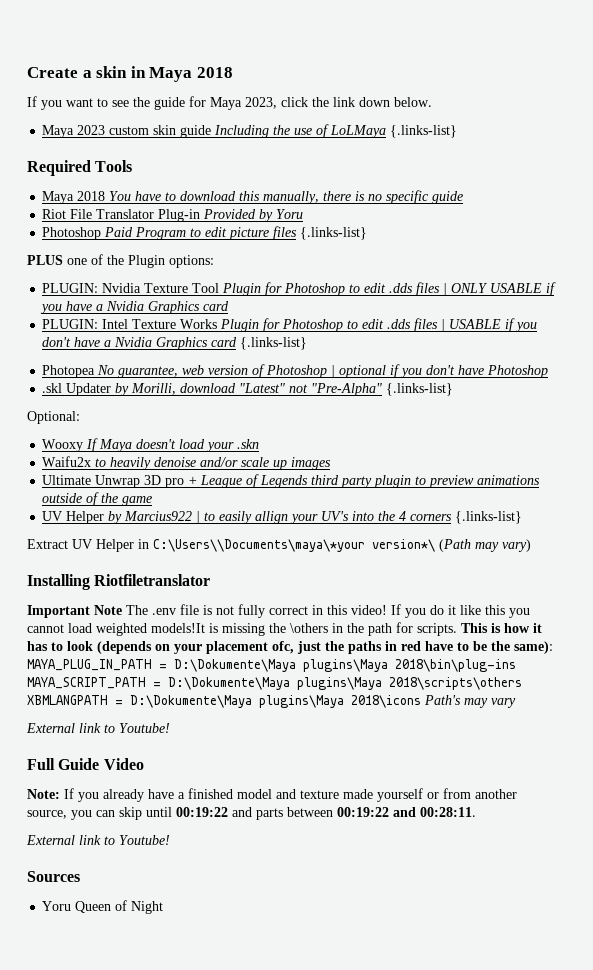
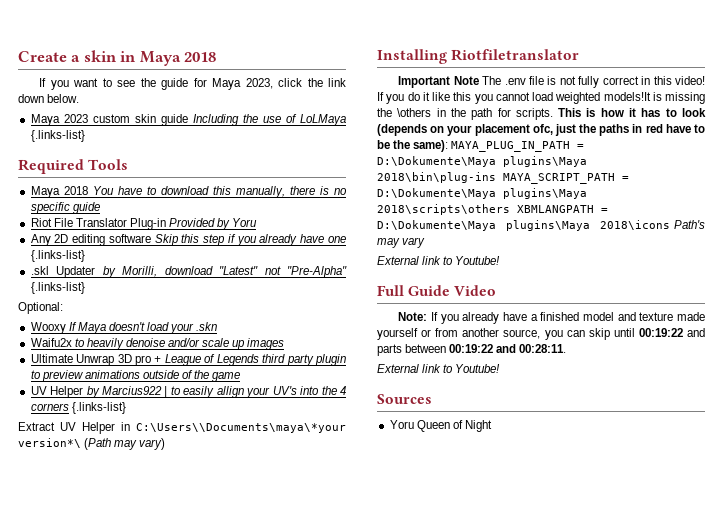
- Photoshop Paid Program to edit picture files {.links-list}
- PLUS one of the Plugin options:
- PLUGIN: Nvidia Texture Tool Plugin for Photoshop to edit .dds files | ONLY USABLE if you have a Nvidia Graphics card
- PLUGIN: Intel Texture Works Plugin for Photoshop to edit .dds files | USABLE if you don't have a Nvidia Graphics card {.links-list}
- Photopea No guarantee, web version of Photoshop | optional if you don't have Photoshop
+ Any 2D editing software Skip this step if you already have one {.links-list}

